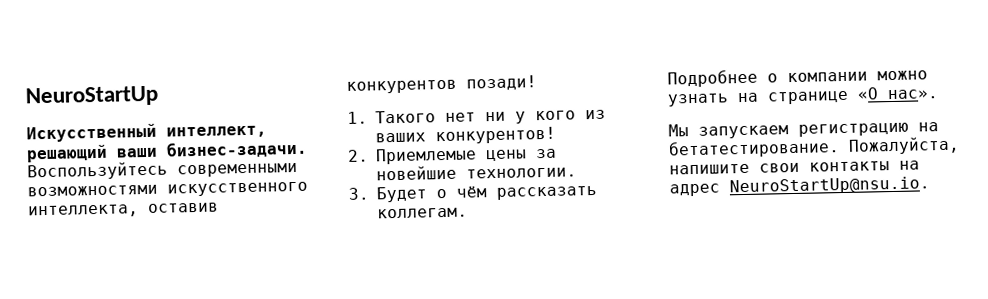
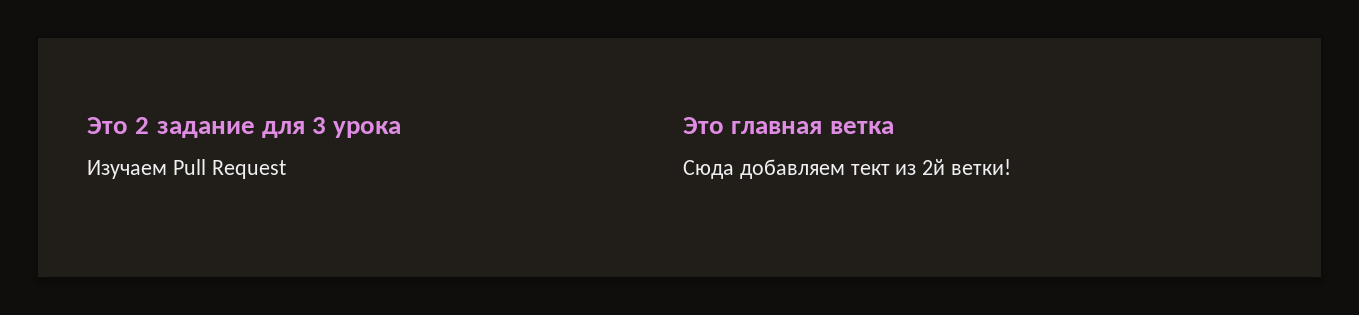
- NeuroStartUp
- Искусственный интеллект, решающий ваши бизнес-задачи. Воспользуйтесь современными возможностями искусственного интеллекта, оставив конкурентов позади!
- 1. Такого нет ни у кого из ваших конкурентов!
- 2. Приемлемые цены за новейшие технологии.
- 3. Будет о чём рассказать коллегам.
- Подробнее о компании можно узнать на странице «О нас».
- Мы запускаем регистрацию на бетатестирование. Пожалуйста, напишите свои контакты на адрес NeuroStartUp@nsu.io.
+ Это 2 задание для 3 урока
+ Изучаем Pull Request
+ Это главная ветка
+ Сюда добавляем тект из 2й ветки!

